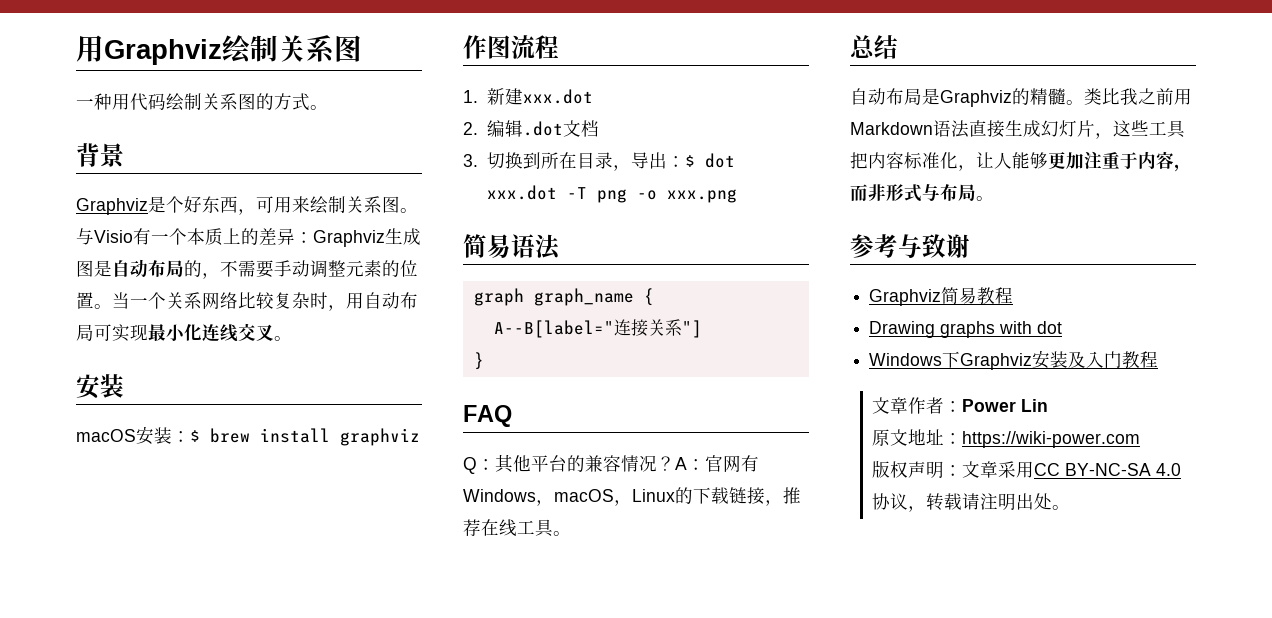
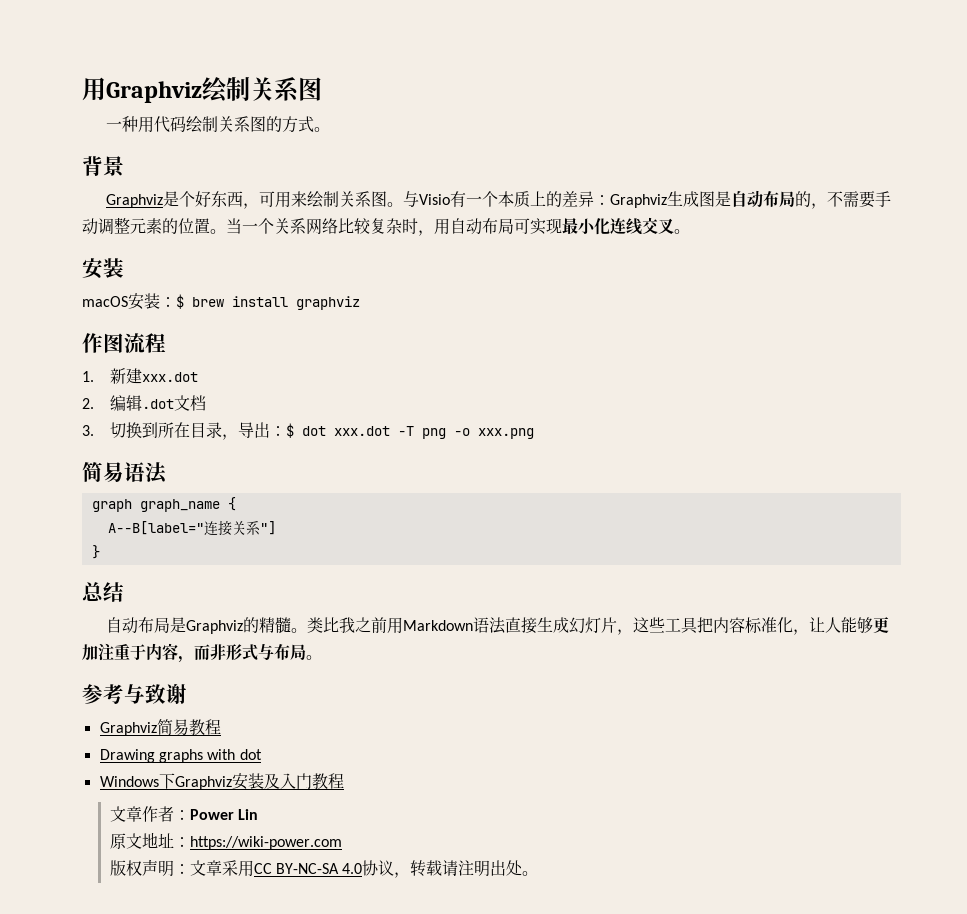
- FAQ
- Q：其他平台的兼容情况？A：官网有Windows，macOS，Linux的下载链接，推荐在线工具。

